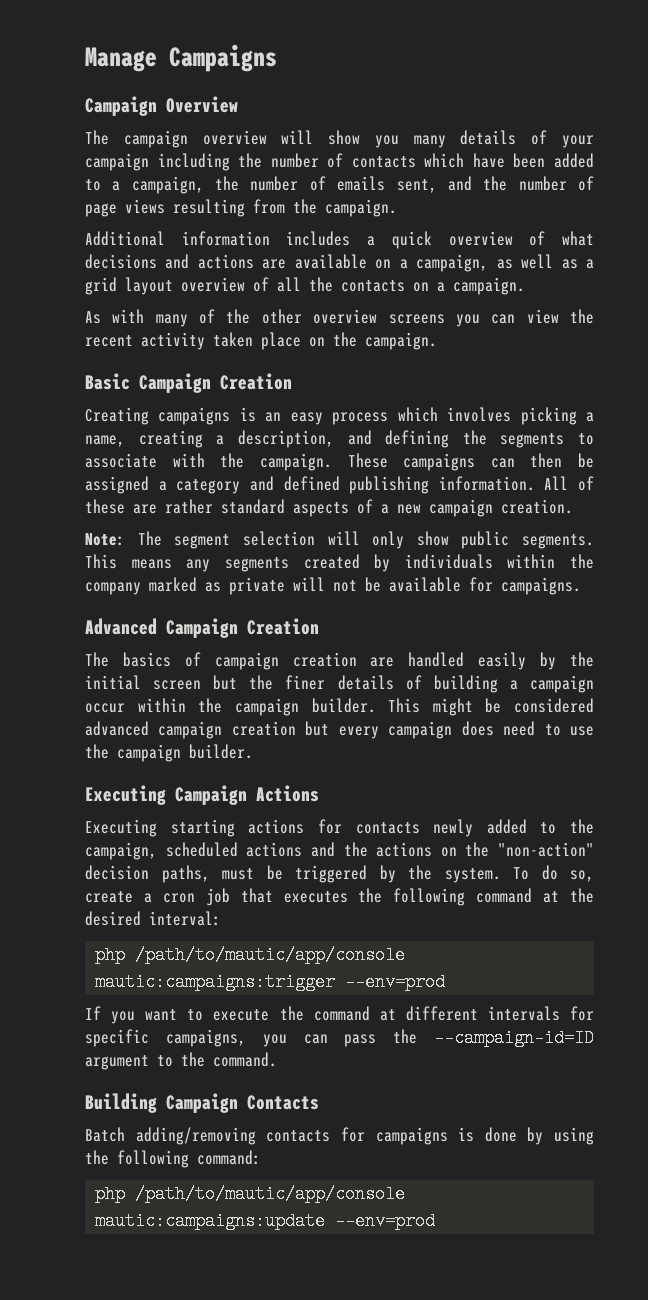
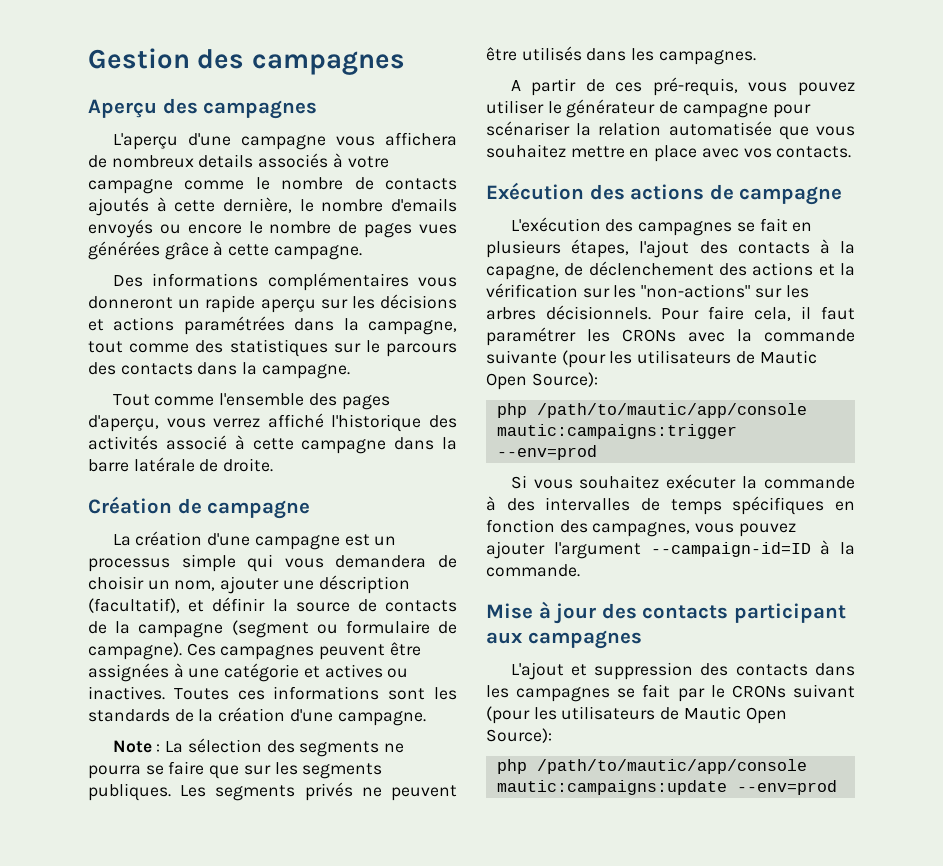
- Manage Campaigns
- Campaign Overview
- The campaign overview will show you many details of your campaign including the number of contacts which have been added to a campaign, the number of emails sent, and the number of page views resulting from the campaign.
- Additional information includes a quick overview of what decisions and actions are available on a campaign, as well as a grid layout overview of all the contacts on a campaign.
- As with many of the other overview screens you can view the recent activity taken place on the campaign.
- Basic Campaign Creation
- Creating campaigns is an easy process which involves picking a name, creating a description, and defining the segments to associate with the campaign. These campaigns can then be assigned a category and defined publishing information. All of these are rather standard aspects of a new campaign creation.
- Note: The segment selection will only show public segments. This means any segments created by individuals within the company marked as private will not be available for campaigns.
- Advanced Campaign Creation
- The basics of campaign creation are handled easily by the initial screen but the finer details of building a campaign occur within the campaign builder. This might be considered advanced campaign creation but every campaign does need to use the campaign builder.
- Executing Campaign Actions
- Executing starting actions for contacts newly added to the campaign, scheduled actions and the actions on the "non-action" decision paths, must be triggered by the system. To do so, create a cron job that executes the following command at the desired interval:
+ Gestion des campagnes
+ Aperçu des campagnes
+ L'aperçu d'une campagne vous affichera de nombreux details associés à votre campagne comme le nombre de contacts ajoutés à cette dernière, le nombre d'emails envoyés ou encore le nombre de pages vues générées grâce à cette campagne.
+ Des informations complémentaires vous donneront un rapide aperçu sur les décisions et actions paramétrées dans la campagne, tout comme des statistiques sur le parcours des contacts dans la campagne.
+ Tout comme l'ensemble des pages d'aperçu, vous verrez affiché l'historique des activités associé à cette campagne dans la barre latérale de droite.
+ Création de campagne
+ La création d'une campagne est un processus simple qui vous demandera de choisir un nom, ajouter une déscription (facultatif), et définir la source de contacts de la campagne (segment ou formulaire de campagne). Ces campagnes peuvent être assignées à une catégorie et actives ou inactives. Toutes ces informations sont les standards de la création d'une campagne.
+ Note : La sélection des segments ne pourra se faire que sur les segments publiques. Les segments privés ne peuvent être utilisés dans les campagnes.
+ A partir de ces pré-requis, vous pouvez utiliser le générateur de campagne pour scénariser la relation automatisée que vous souhaitez mettre en place avec vos contacts.
+ Exécution des actions de campagne
+ L'exécution des campagnes se fait en plusieurs étapes, l'ajout des contacts à la capagne, de déclenchement des actions et la vérification sur les "non-actions" sur les arbres décisionnels. Pour faire cela, il faut paramétrer les CRONs avec la commande suivante (pour les utilisateurs de Mautic Open Source):
  php /path/to/mautic/app/console mautic:campaigns:trigger --env=prod
- If you want to execute the command at different intervals for specific campaigns, you can pass the --campaign-id=ID argument to the command.
- Building Campaign Contacts
- Batch adding/removing contacts for campaigns is done by using the following command:
+ Si vous souhaitez exécuter la commande à des intervalles de temps spécifiques en fonction des campagnes, vous pouvez ajouter l'argument --campaign-id=ID à la commande.
+ Mise à jour des contacts participant aux campagnes
+ L'ajout et suppression des contacts dans les campagnes se fait par le CRONs suivant (pour les utilisateurs de Mautic Open Source):

